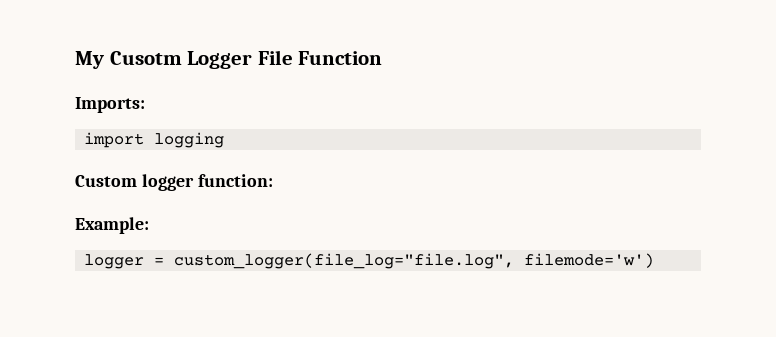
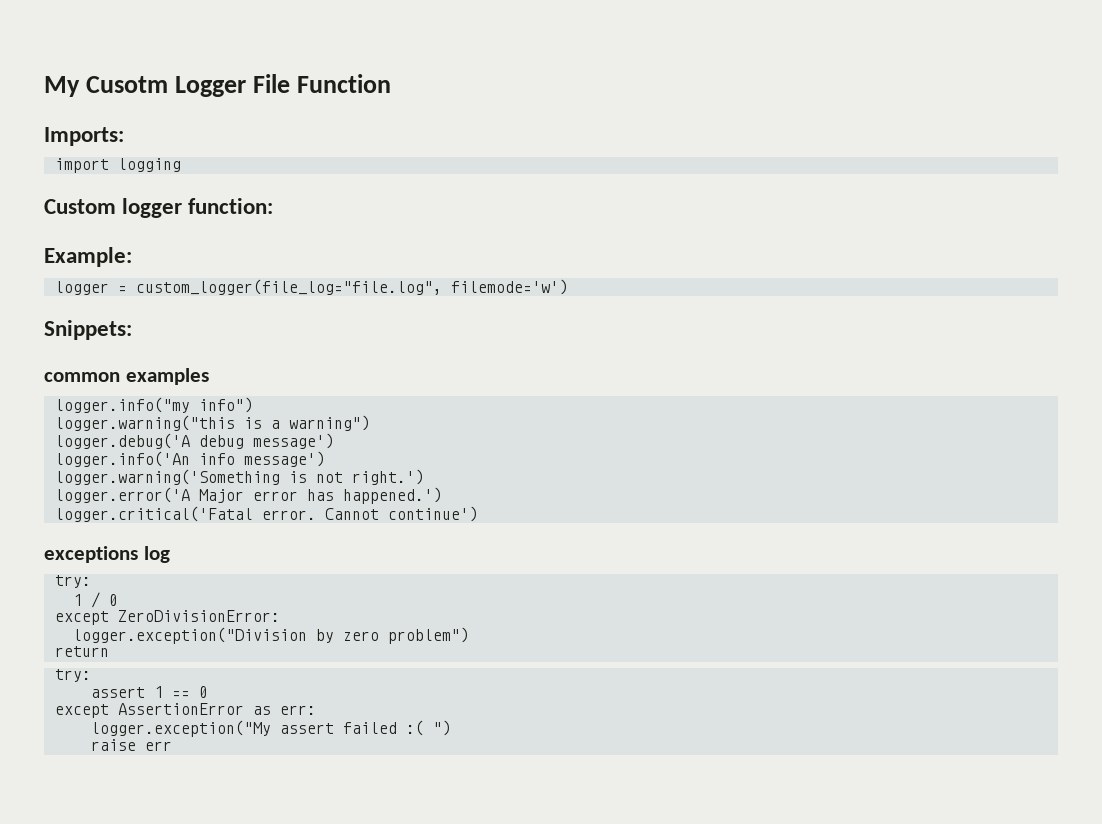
+ Snippets:
+ common examples
+ logger.info("my info")
+ logger.warning("this is a warning")
+ logger.debug('A debug message')
+ logger.info('An info message')
+ logger.warning('Something is not right.')
+ logger.error('A Major error has happened.')
+ logger.critical('Fatal error. Cannot continue')
+ exceptions log
+ try:
+ 1 / 0
+ except ZeroDivisionError:
+ logger.exception("Division by zero problem")
+ return
+ try:
+ assert 1 == 0
+ except AssertionError as err:
+ logger.exception("My assert failed :( ")
+ raise err

